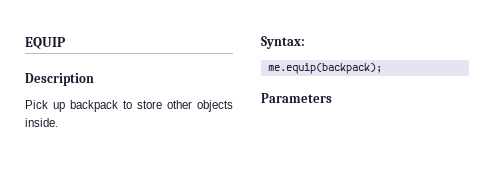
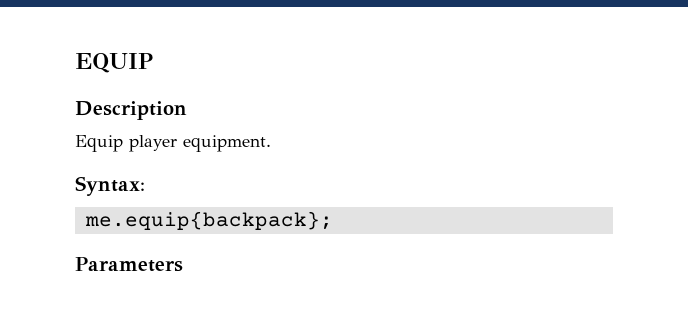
- Pick up backpack to store other objects inside.
+ Equip player equipment.
- me.equip(backpack);
+ me.equip{backpack};

